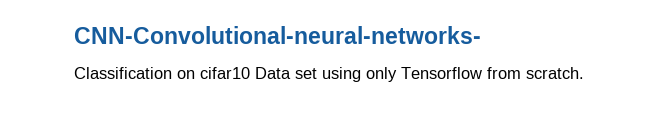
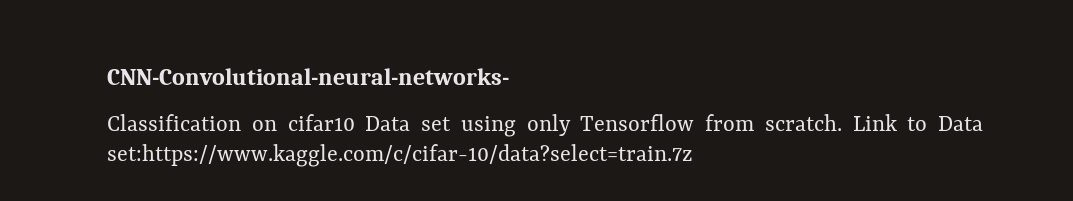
+ Link to Data set:https://www.kaggle.com/c/cifar-10/data?select=train.7z

